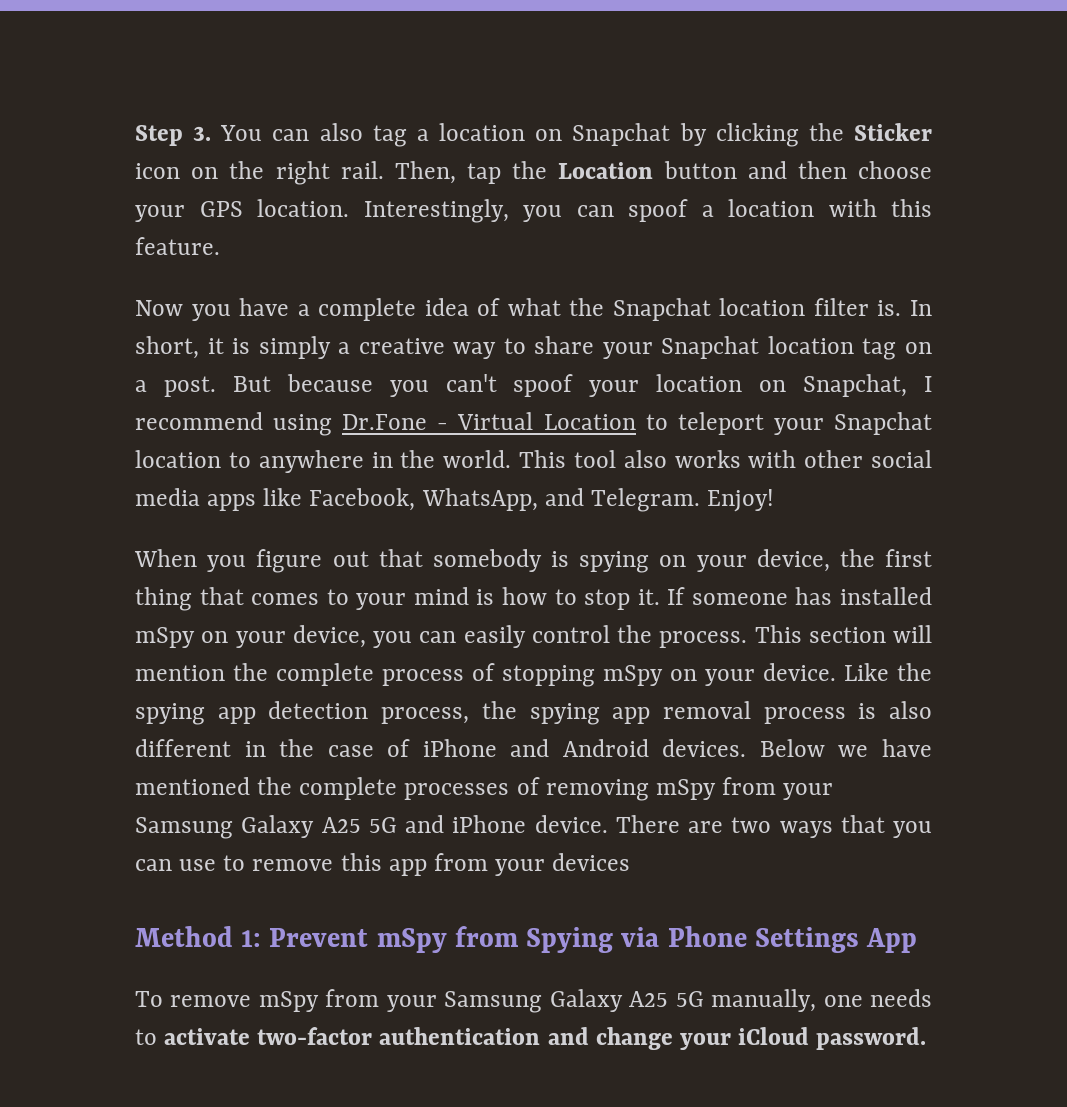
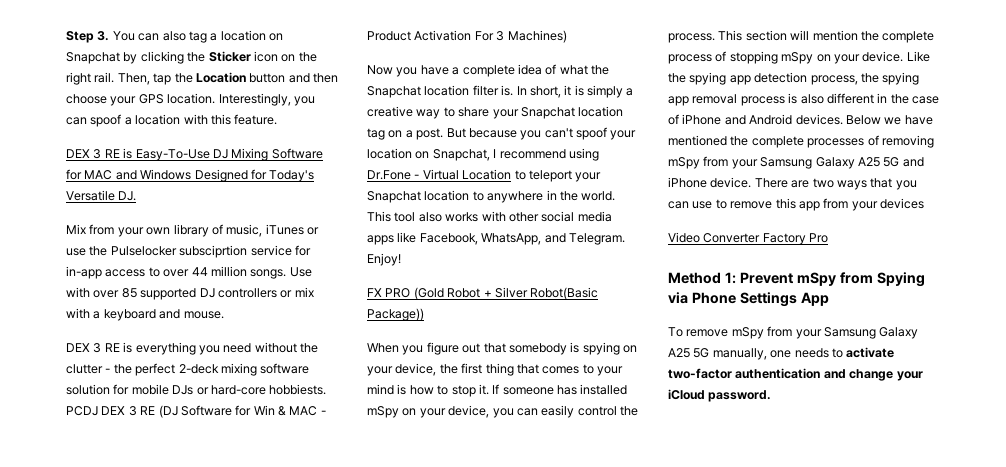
+ DEX 3 RE is Easy-To-Use DJ Mixing Software for MAC and Windows Designed for Today's Versatile DJ.
+ Mix from your own library of music, iTunes or use the Pulselocker subsciprtion service for in-app access to over 44 million songs. Use with over 85 supported DJ controllers or mix with a keyboard and mouse.
+ DEX 3 RE is everything you need without the clutter - the perfect 2-deck mixing software solution for mobile DJs or hard-core hobbiests. PCDJ DEX 3 RE (DJ Software for Win & MAC - Product Activation For 3 Machines)
+ FX PRO (Gold Robot + Silver Robot(Basic Package))
+ Video Converter Factory Pro

